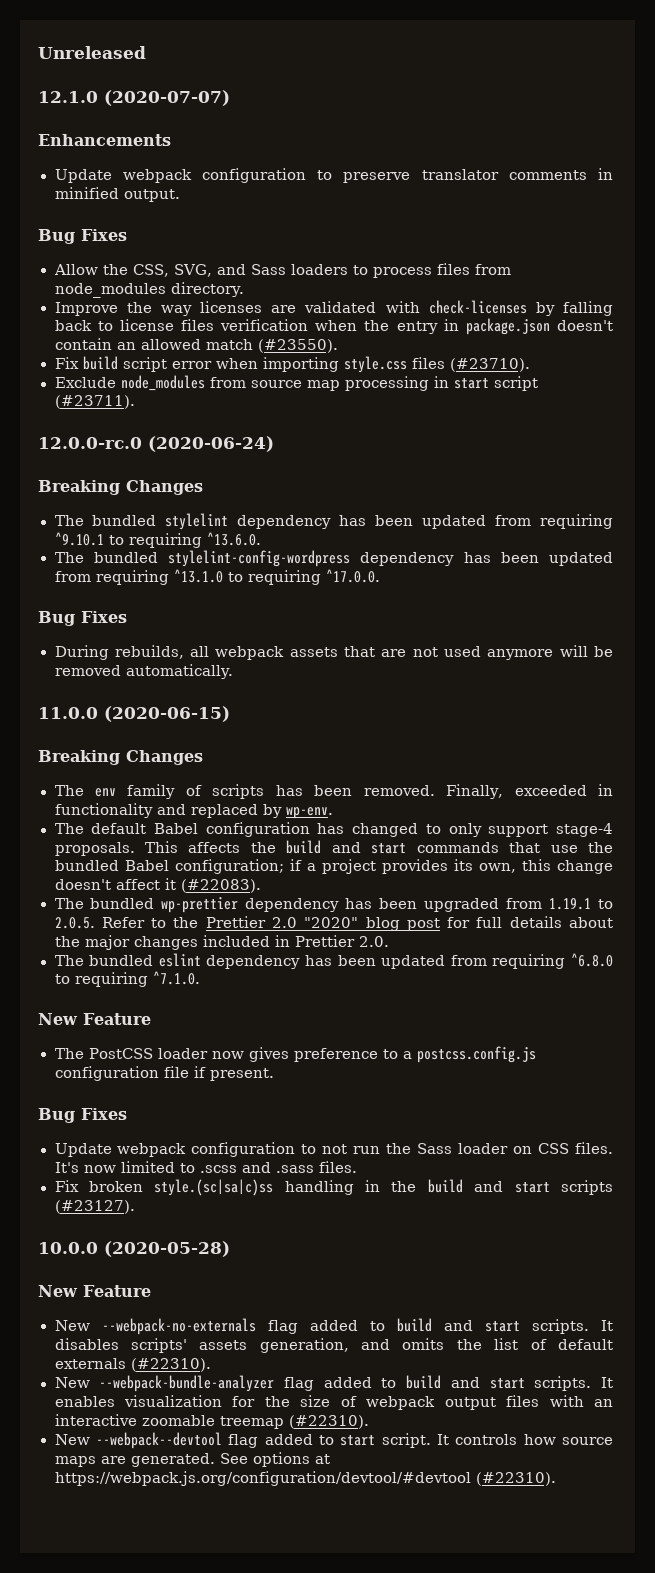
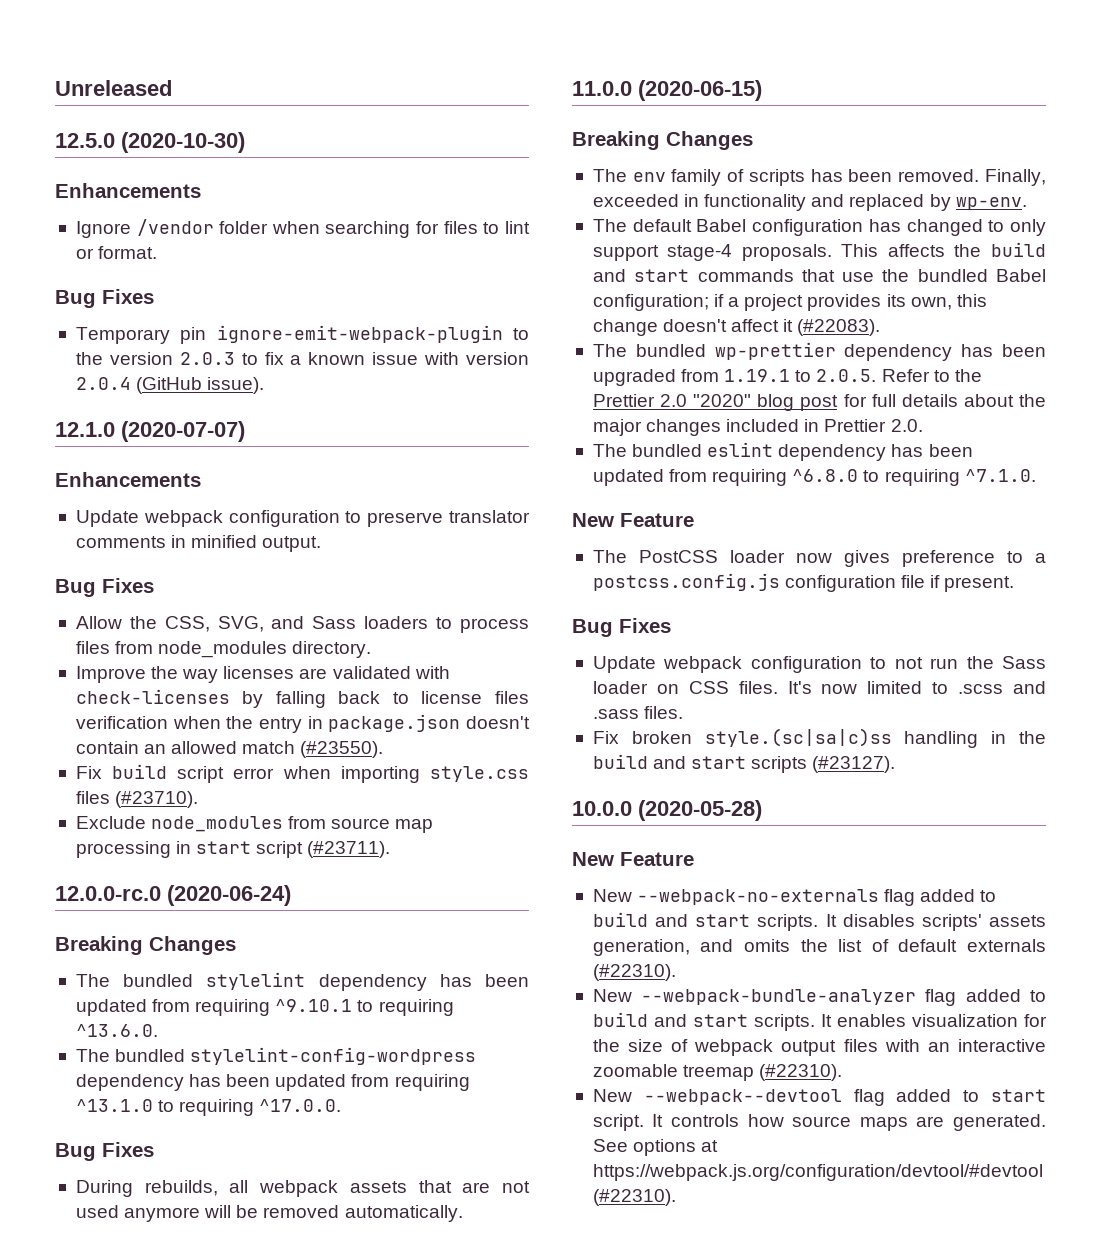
+ 12.5.0 (2020-10-30)
+ Enhancements
+ Ignore /vendor folder when searching for files to lint or format.
+ Bug Fixes
+ Temporary pin ignore-emit-webpack-plugin to the version 2.0.3 to fix a known issue with version 2.0.4 (GitHub issue).

